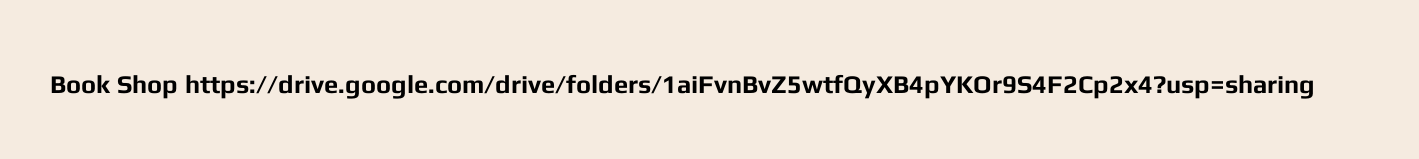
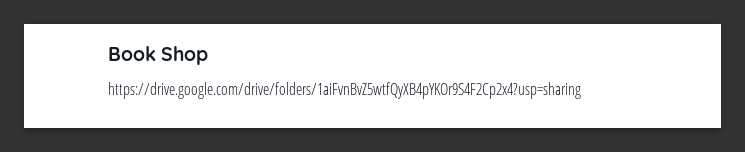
- Book Shop https://drive.google.com/drive/folders/1aiFvnBvZ5wtfQyXB4pYKOr9S4F2Cp2x4?usp=sharing
+ Book Shop
+ https://drive.google.com/drive/folders/1aiFvnBvZ5wtfQyXB4pYKOr9S4F2Cp2x4?usp=sharing

